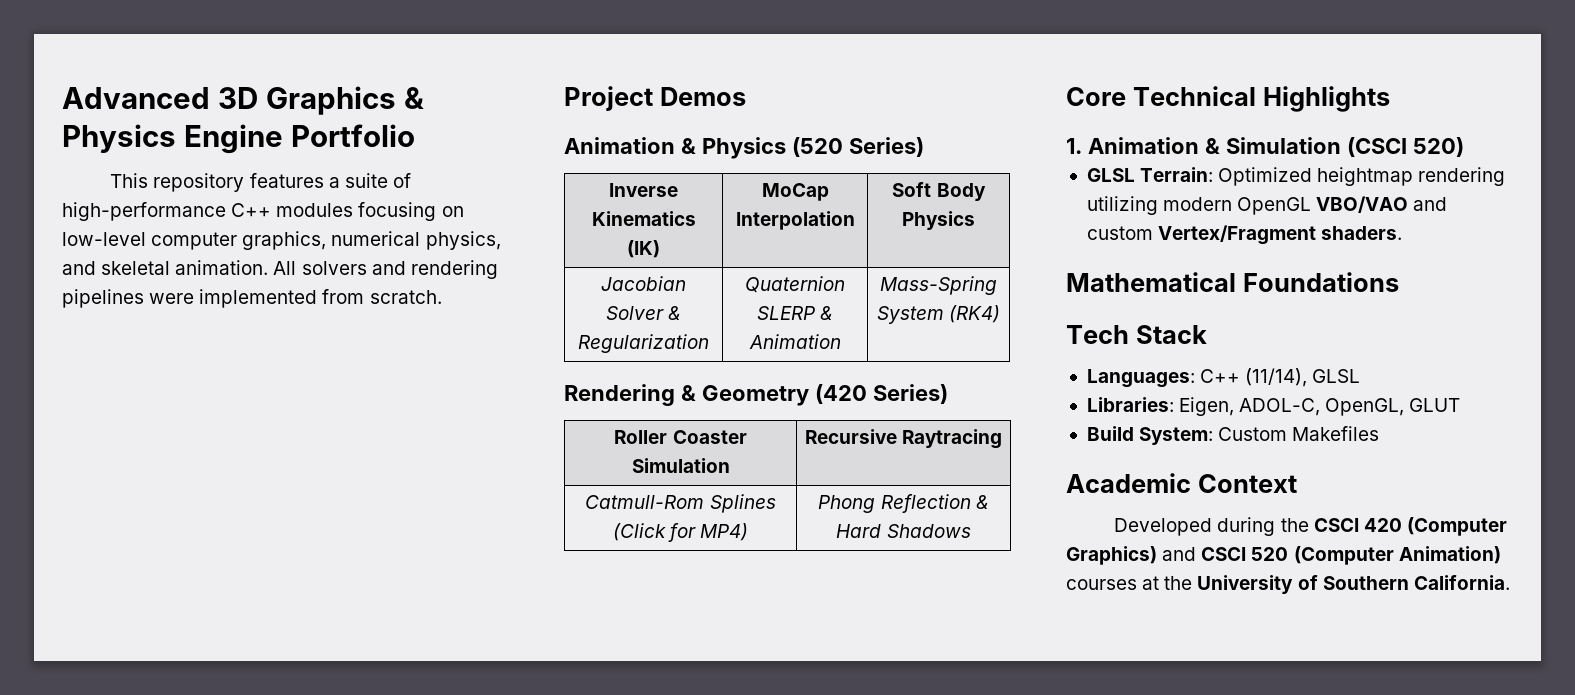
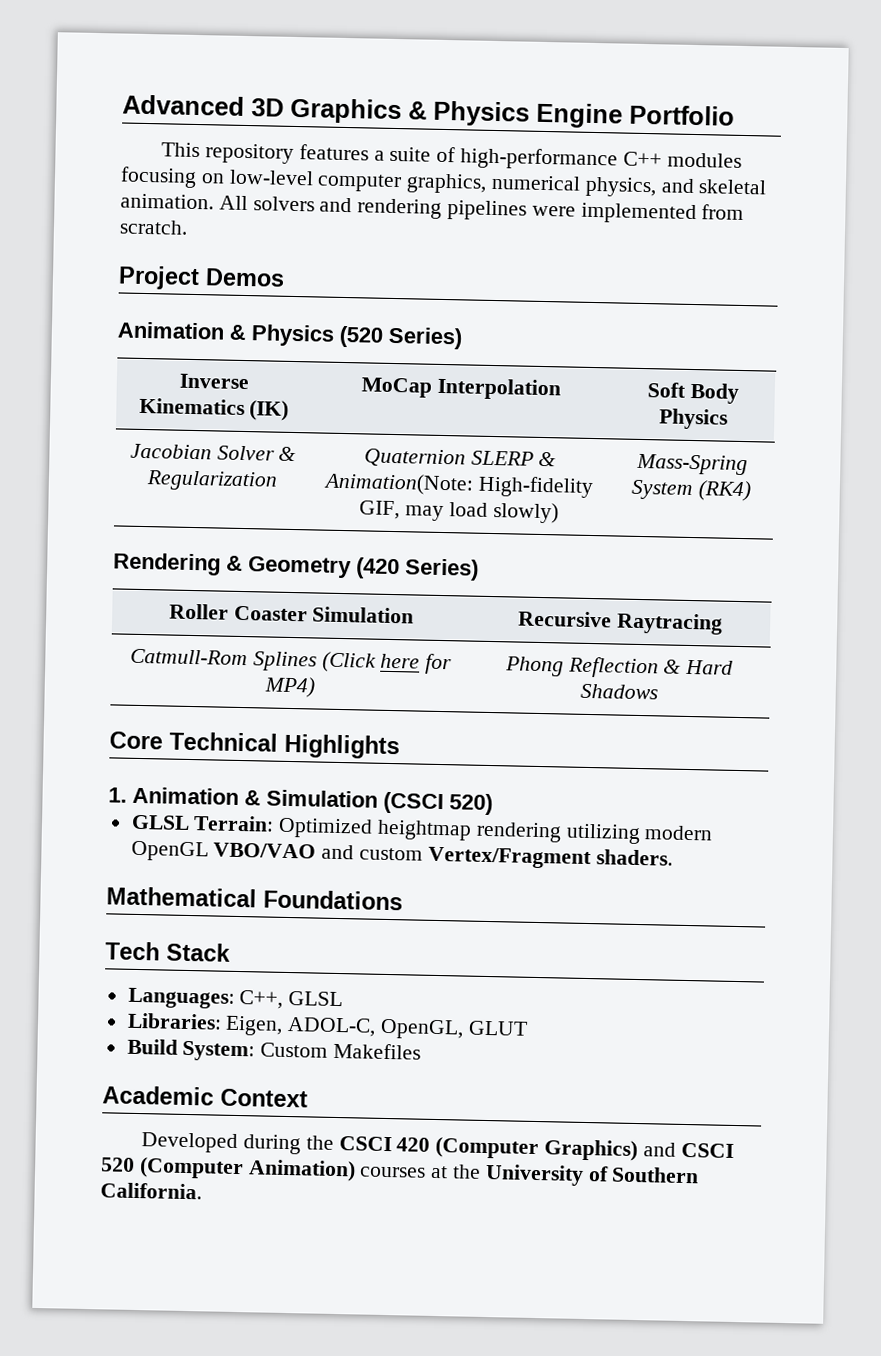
- Jacobian Solver & Regularization | Quaternion SLERP & Animation | Mass-Spring System (RK4)
+ Jacobian Solver & Regularization | Quaternion SLERP & Animation(Note: High-fidelity GIF, may load slowly) | Mass-Spring System (RK4)
- Catmull-Rom Splines (Click for MP4) | Phong Reflection & Hard Shadows
+ Catmull-Rom Splines (Click here for MP4) | Phong Reflection & Hard Shadows
- Languages: C++ (11/14), GLSL
+ Languages: C++, GLSL

